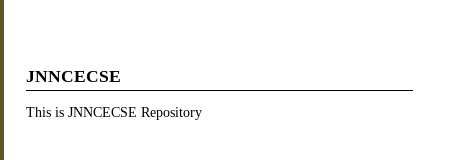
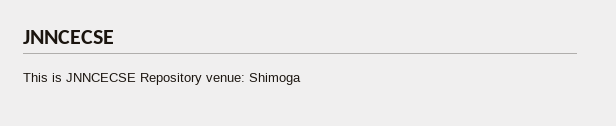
- This is JNNCECSE Repository
+ This is JNNCECSE Repository venue: Shimoga

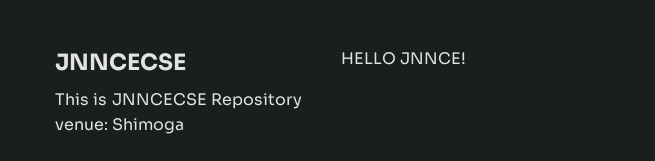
- This is JNNCECSE Repository venue: Shimoga
+ This is JNNCECSE Repository
+ venue: Shimoga
+ HELLO JNNCE!

